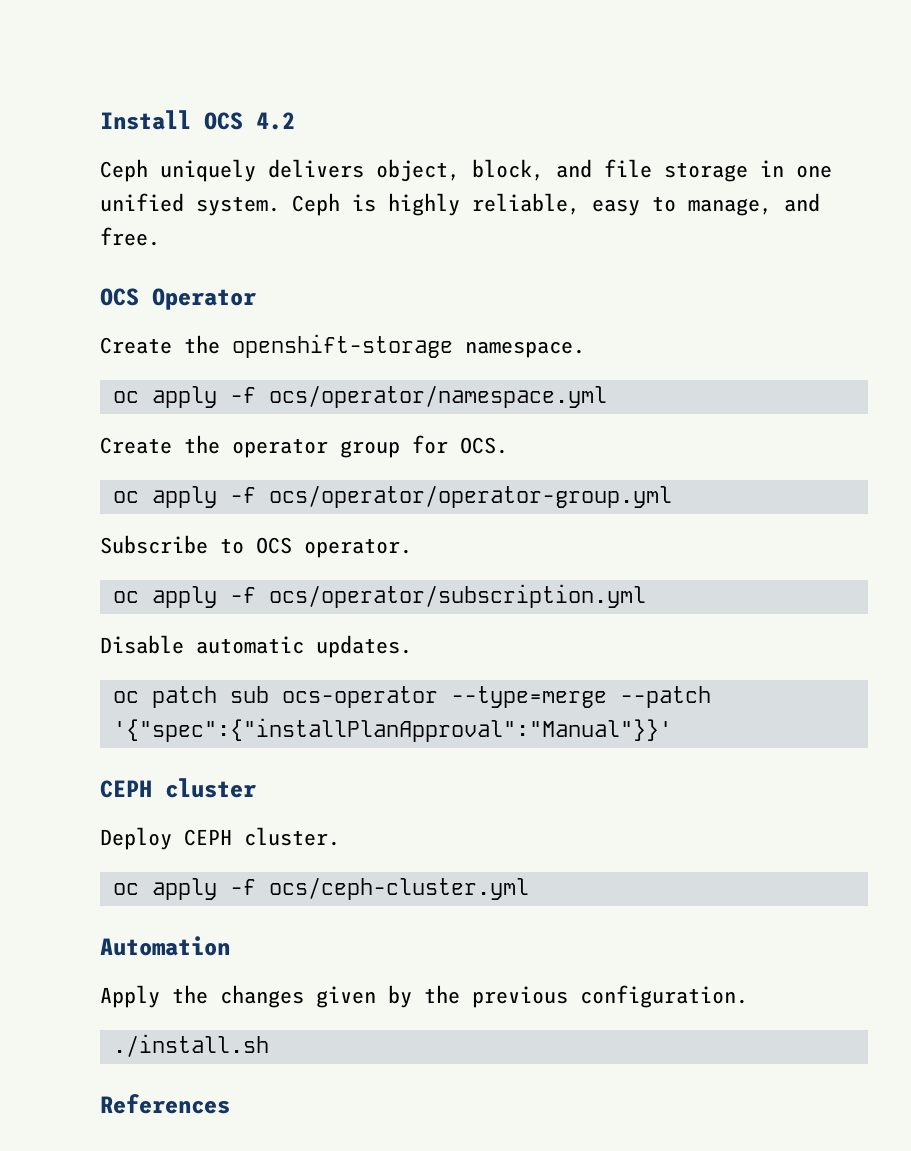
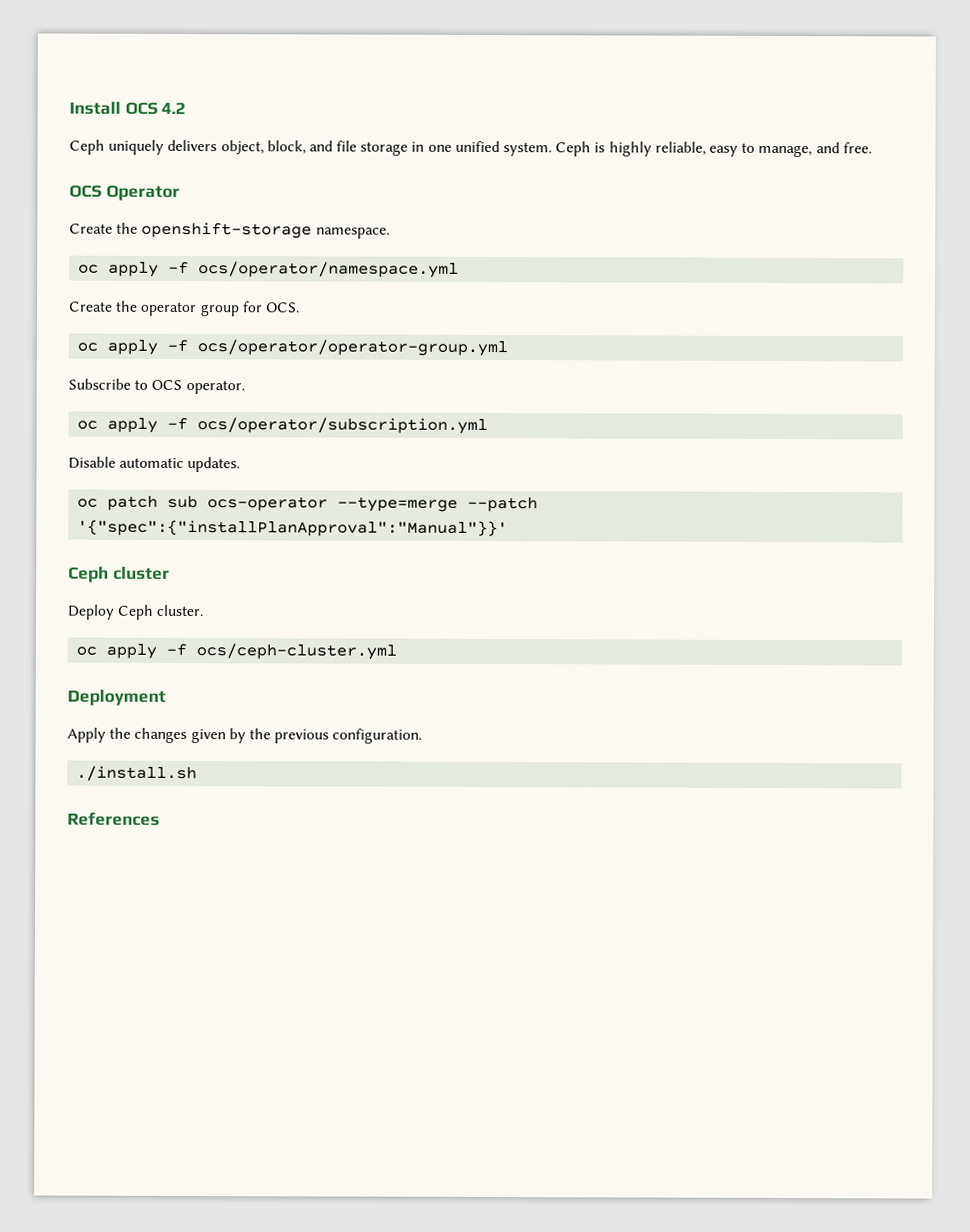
- CEPH cluster
+ Ceph cluster
- Deploy CEPH cluster.
+ Deploy Ceph cluster.
- Automation
+ Deployment

